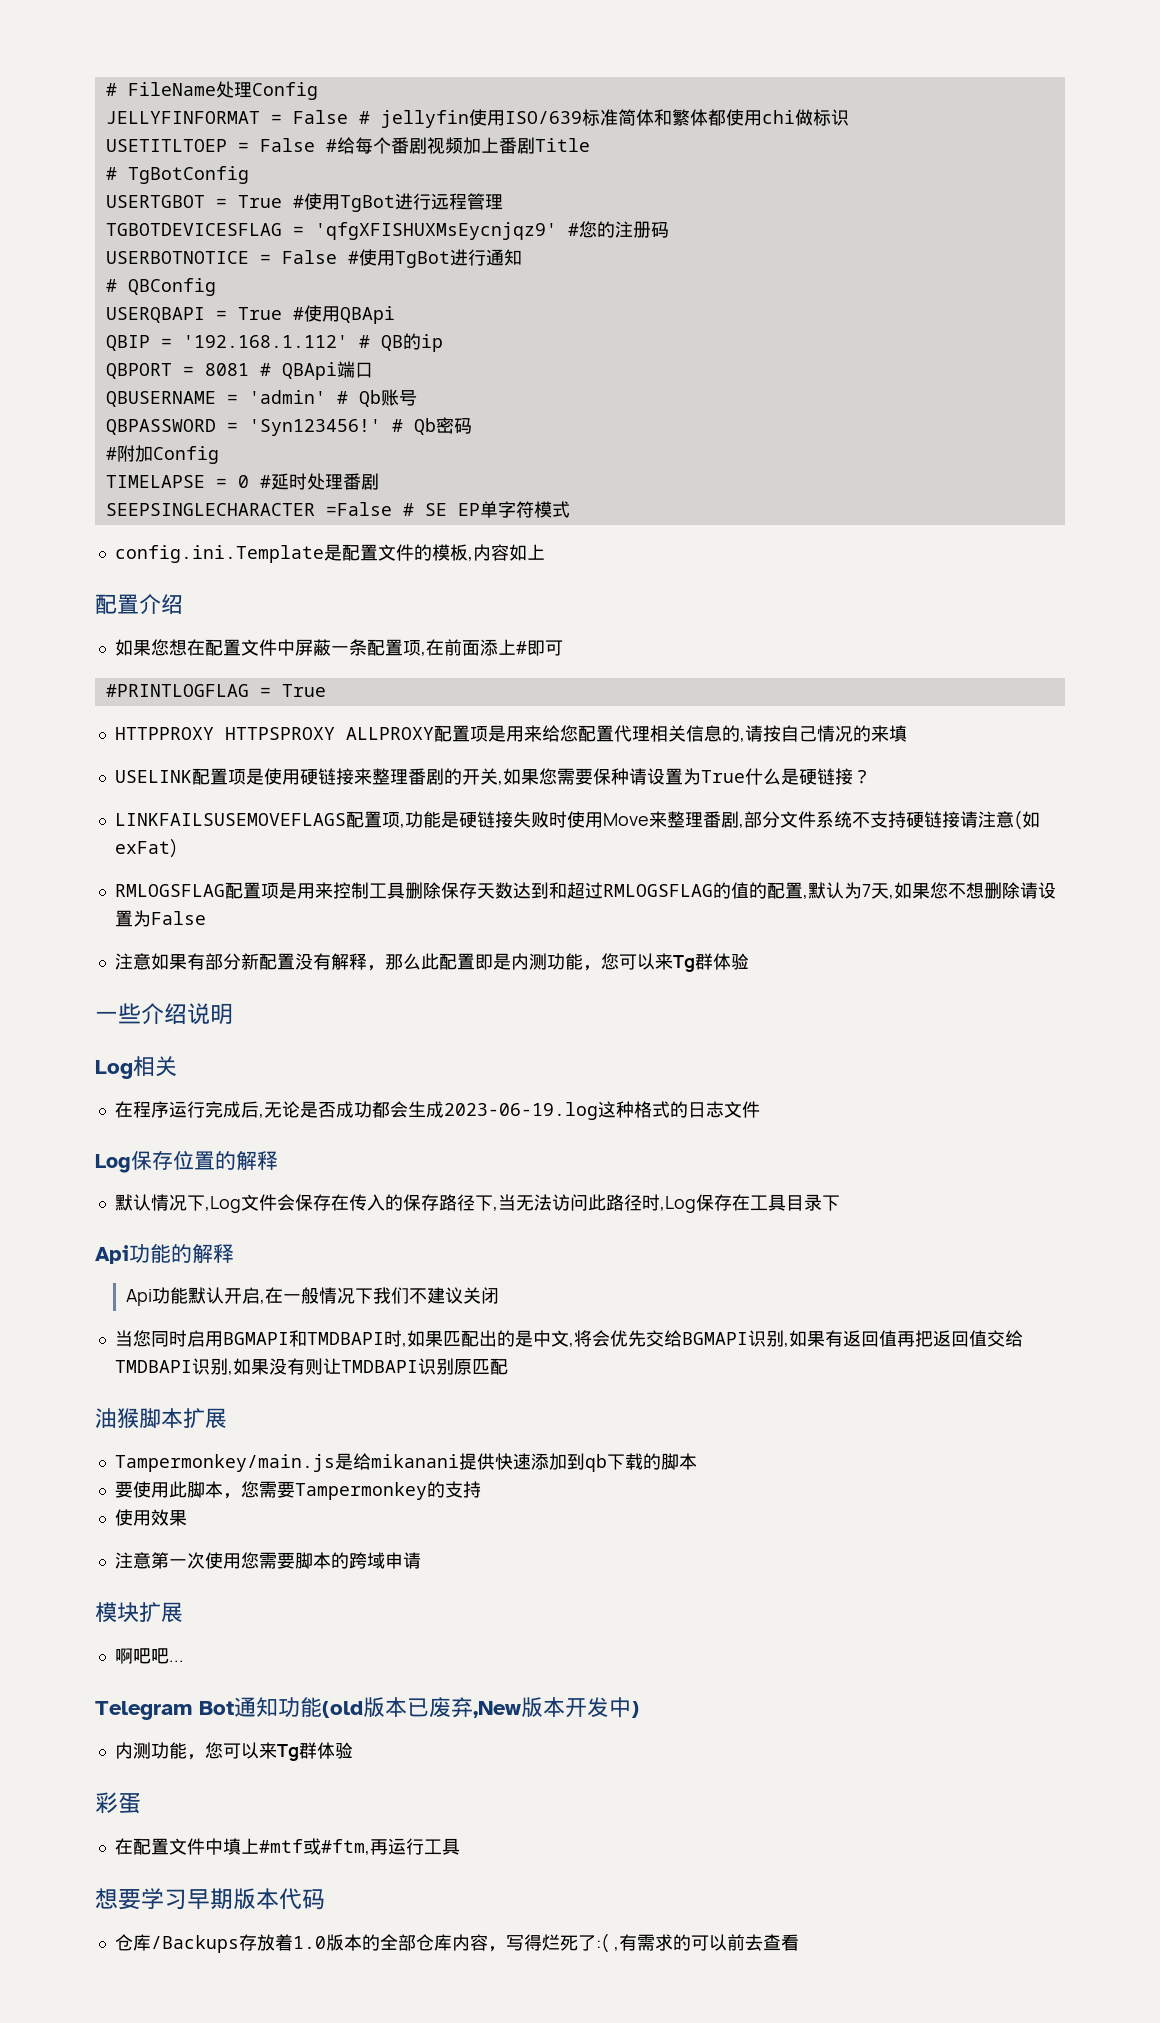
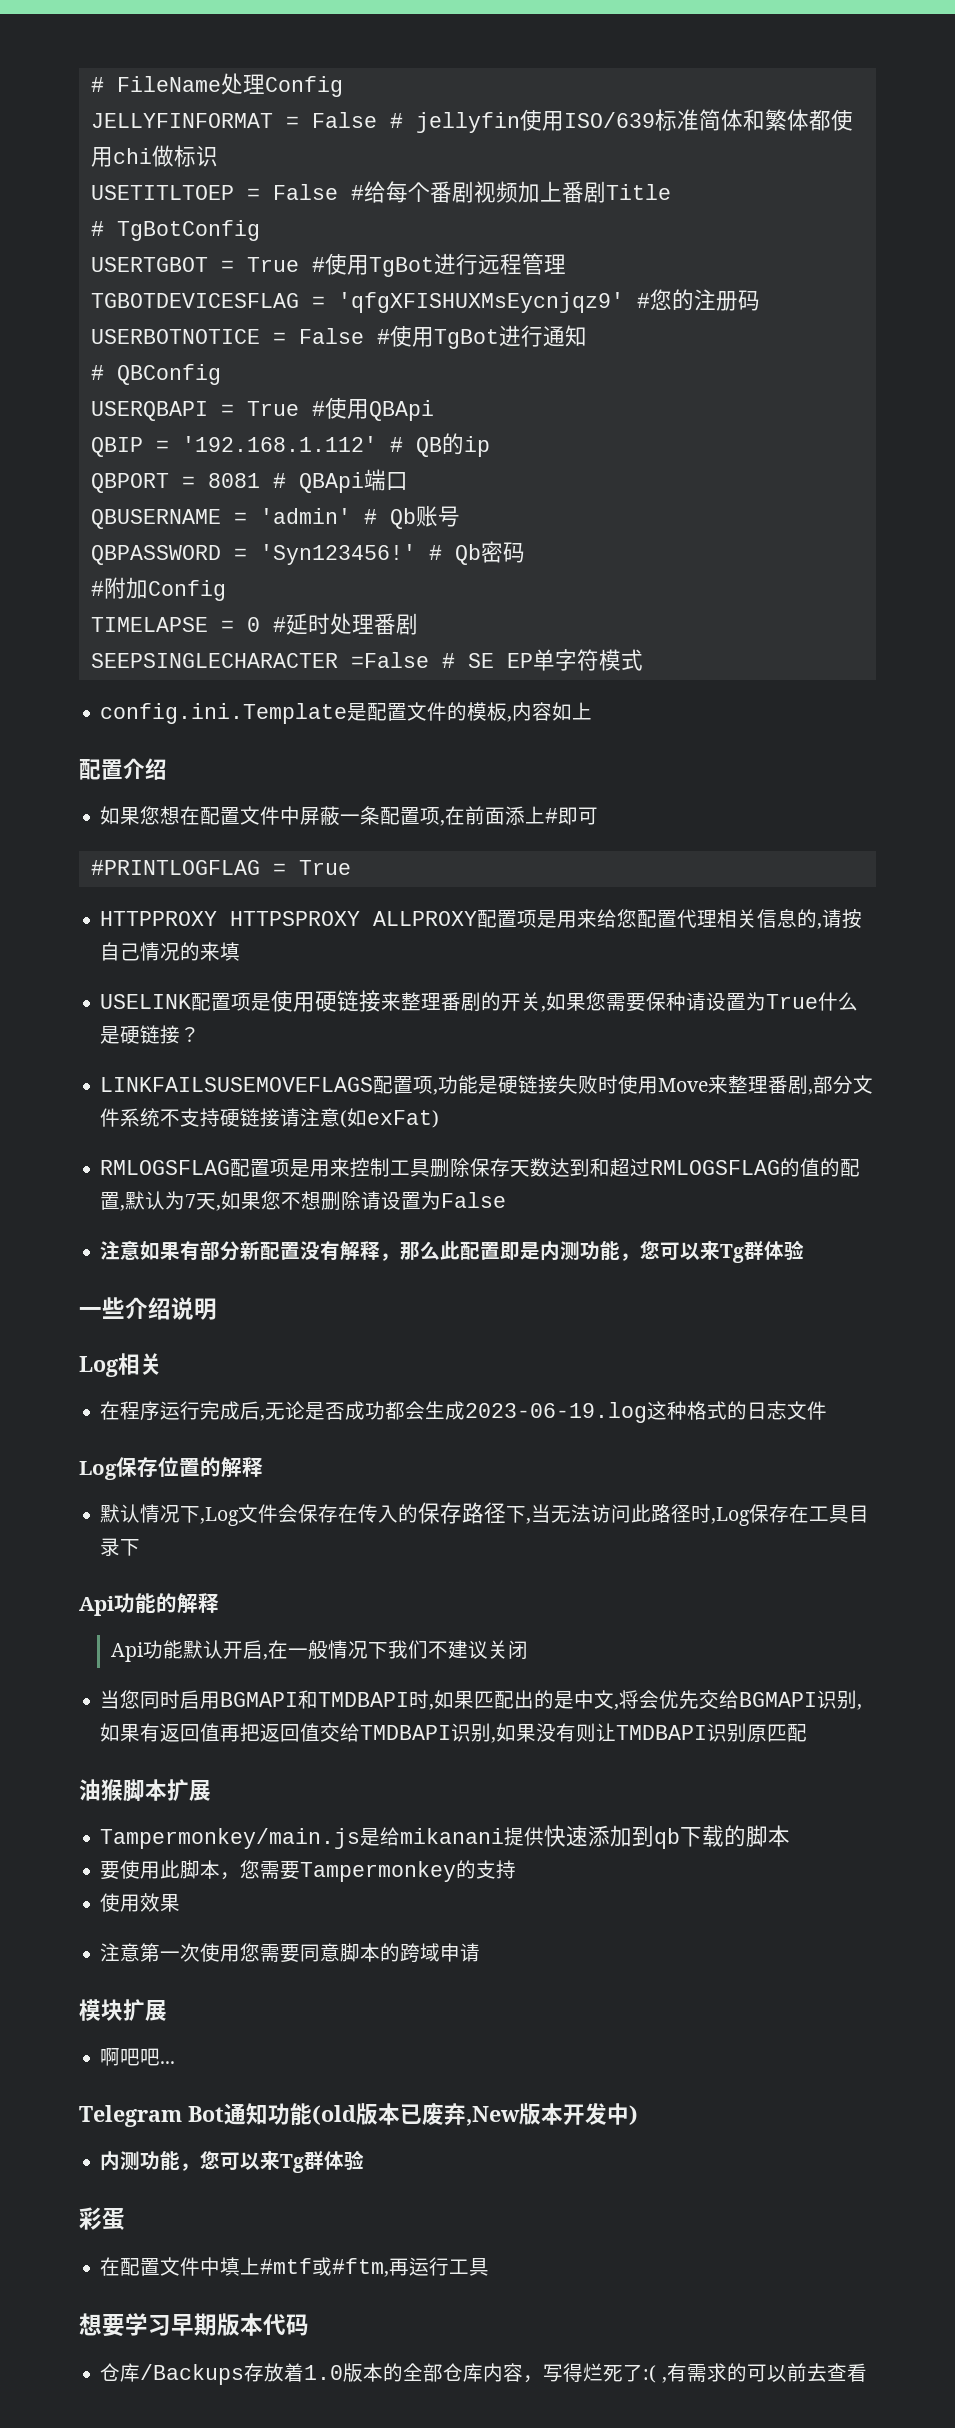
- 注意第一次使用您需要脚本的跨域申请
+ 注意第一次使用您需要同意脚本的跨域申请

